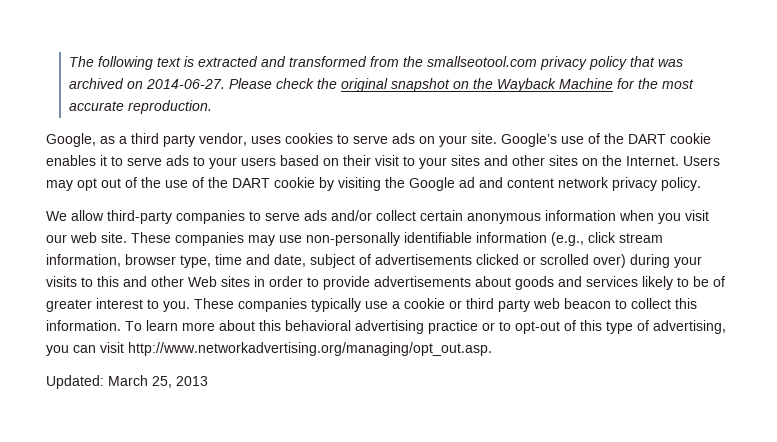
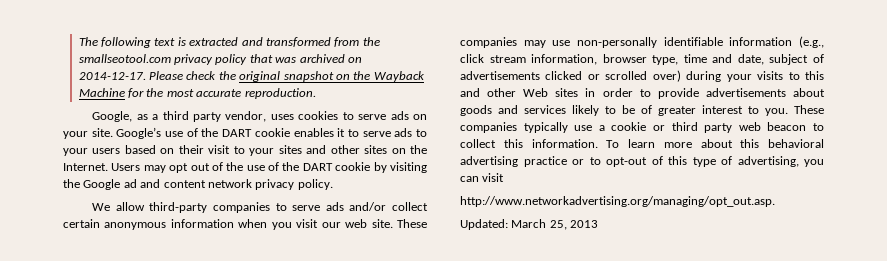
- The following text is extracted and transformed from the smallseotool.com privacy policy that was archived on 2014-06-27.
+ The following text is extracted and transformed from the smallseotool.com privacy policy that was archived on 2014-12-17.
- To learn more about this behavioral advertising practice or to opt-out of this type of advertising, you can visit http://www.networkadvertising.org/managing/opt_out.asp.
+ To learn more about this behavioral advertising practice or to opt-out of this type of advertising, you can visit
+ http://www.networkadvertising.org/managing/opt_out.asp.

